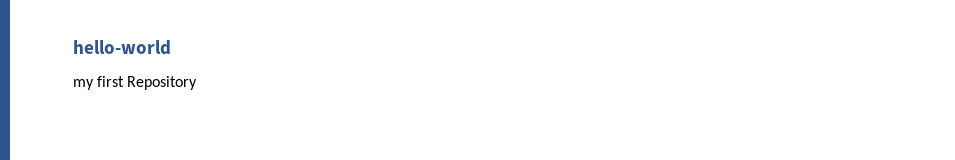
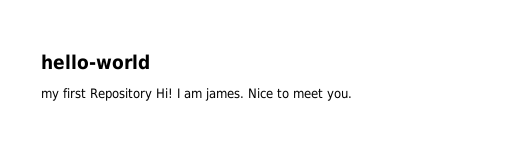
- my first Repository
+ my first Repository Hi! I am james. Nice to meet you.

